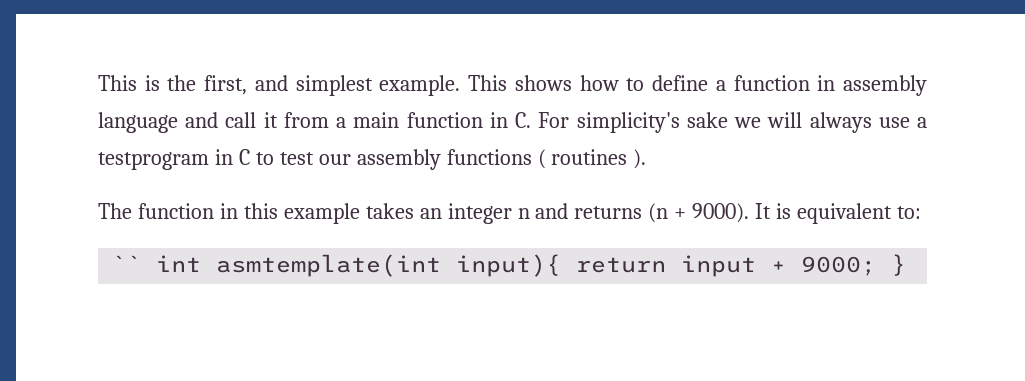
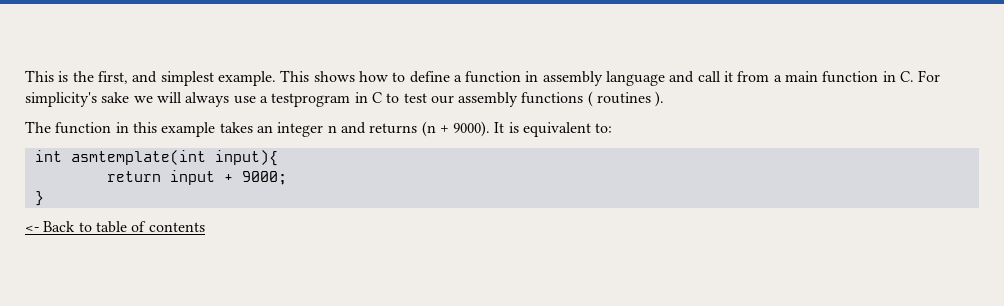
- `` int asmtemplate(int input){ return input + 9000; }
+ int asmtemplate(int input){
+ return input + 9000;
+ }
+ <- Back to table of contents

